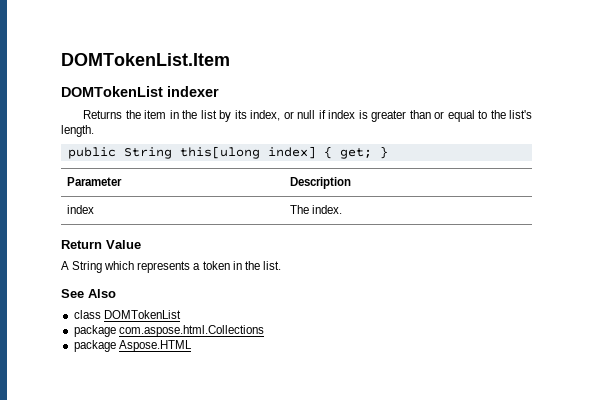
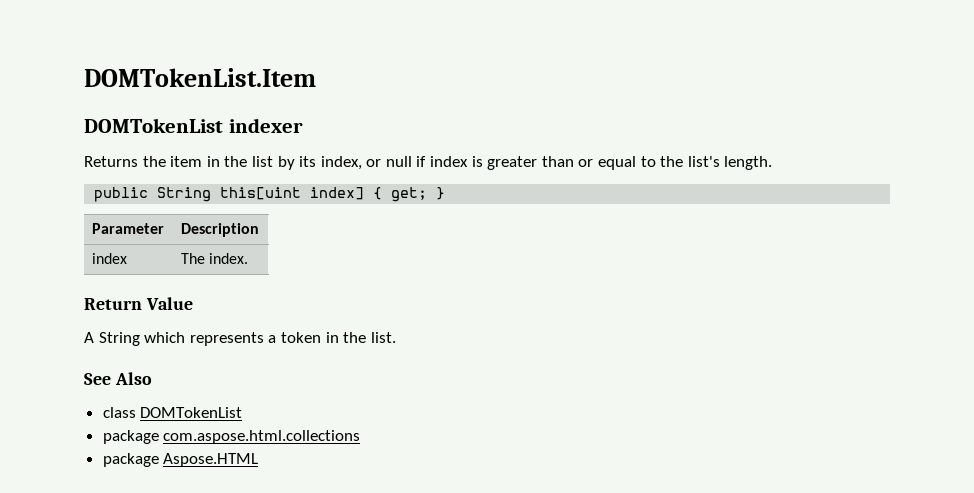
- public String this[ulong index] { get; }
+ public String this[uint index] { get; }
- package com.aspose.html.Collections
+ package com.aspose.html.collections

